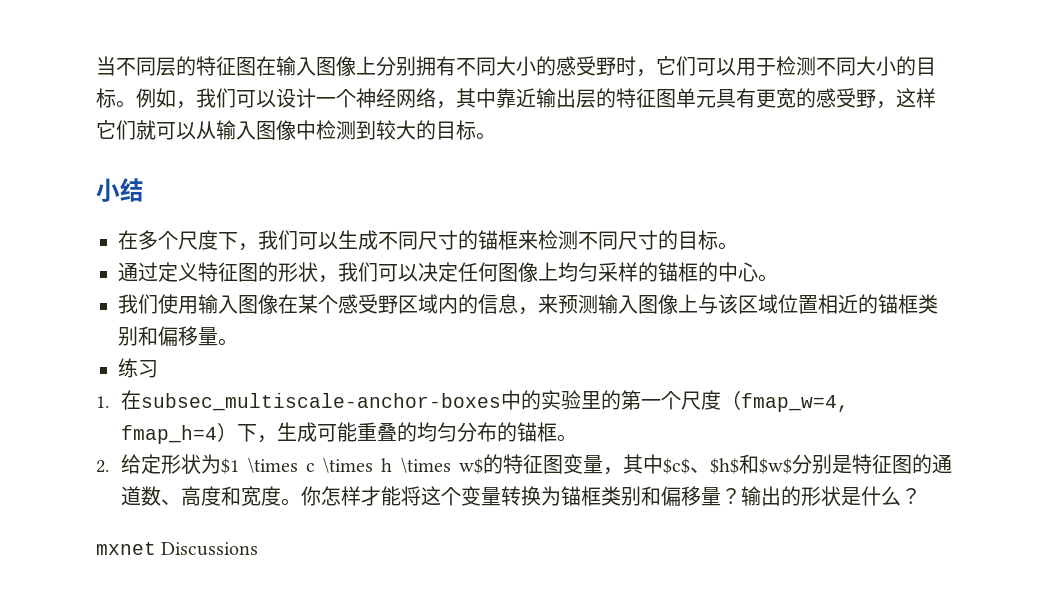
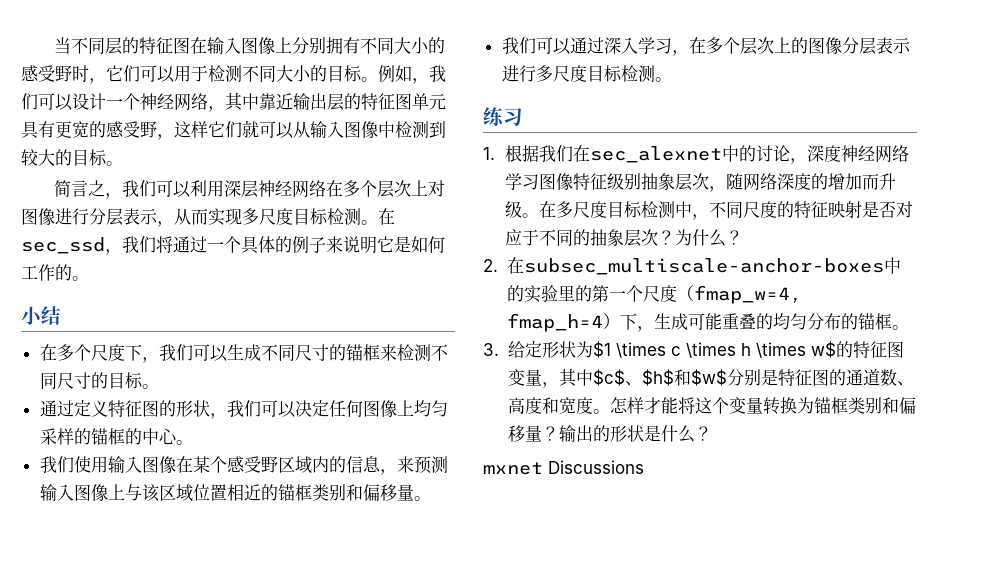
+ 简言之，我们可以利用深层神经网络在多个层次上对图像进行分层表示，从而实现多尺度目标检测。在sec_ssd，我们将通过一个具体的例子来说明它是如何工作的。
+ 我们可以通过深入学习，在多个层次上的图像分层表示进行多尺度目标检测。
  练习
- 1.在subsec_multiscale-anchor-boxes中的实验里的第一个尺度（fmap_w=4, fmap_h=4）下，生成可能重叠的均匀分布的锚框。
+ 1.根据我们在sec_alexnet中的讨论，深度神经网络学习图像特征级别抽象层次，随网络深度的增加而升级。在多尺度目标检测中，不同尺度的特征映射是否对应于不同的抽象层次？为什么？
+ 2.在subsec_multiscale-anchor-boxes中的实验里的第一个尺度（fmap_w=4, fmap_h=4）下，生成可能重叠的均匀分布的锚框。
- 2.给定形状为$1 \times c \times h \times w$的特征图变量，其中$c$、$h$和$w$分别是特征图的通道数、高度和宽度。
+ 3.给定形状为$1 \times c \times h \times w$的特征图变量，其中$c$、$h$和$w$分别是特征图的通道数、高度和宽度。
- 你怎样才能将这个变量转换为锚框类别和偏移量？
+ 怎样才能将这个变量转换为锚框类别和偏移量？

